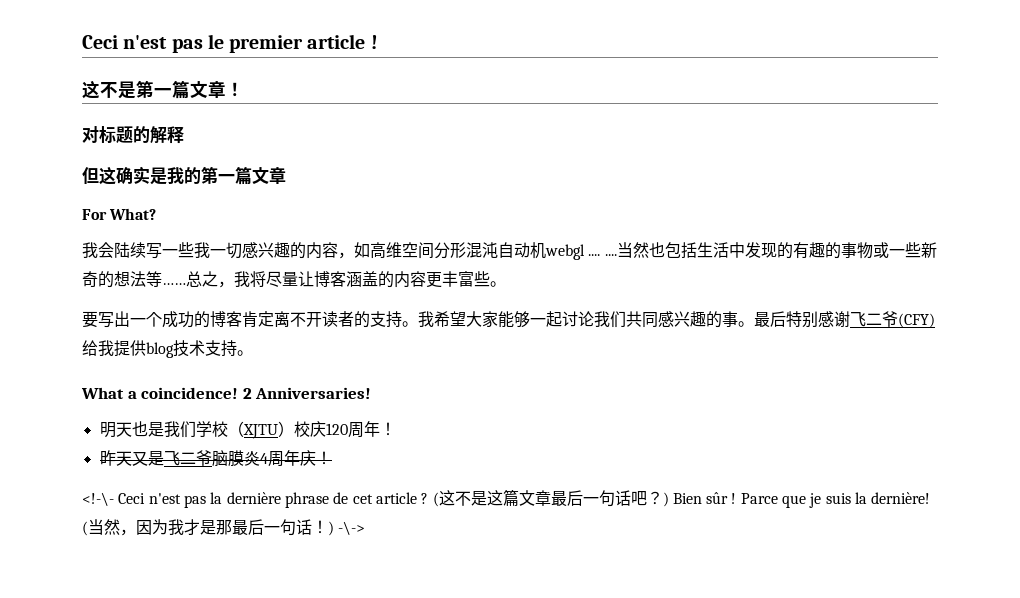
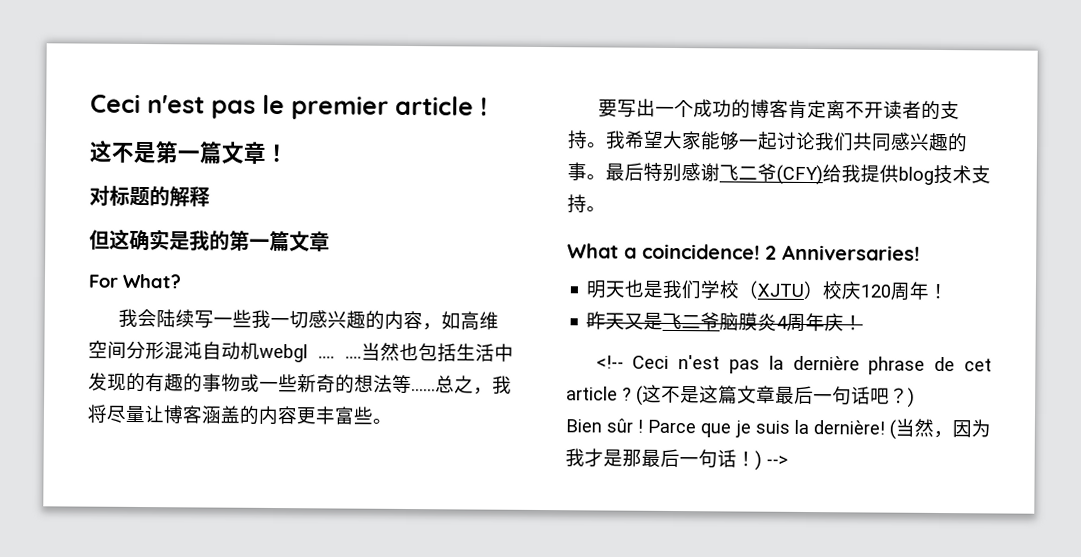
- <!-\- Ceci n'est pas la dernière phrase de cet article ?
+ <!-- Ceci n'est pas la dernière phrase de cet article ?
- (这不是这篇文章最后一句话吧？) Bien sûr !
+ (这不是这篇文章最后一句话吧？)
+ Bien sûr !
- (当然，因为我才是那最后一句话！) -\->
+ (当然，因为我才是那最后一句话！) -->

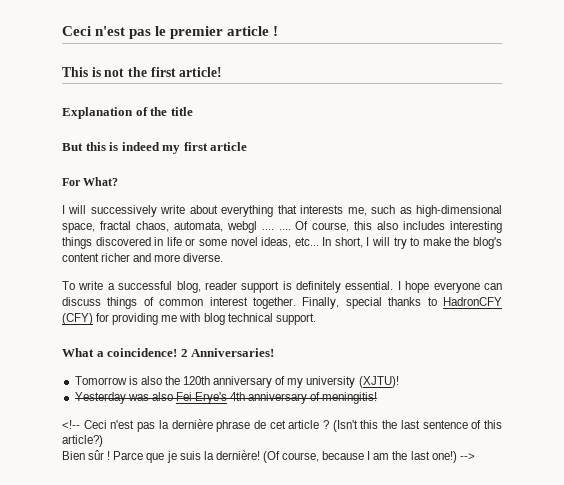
- 这不是第一篇文章！
- 对标题的解释
- 但这确实是我的第一篇文章
+ This is not the first article!
+ Explanation of the title
+ But this is indeed my first article
  For What?
- 我会陆续写一些我一切感兴趣的内容，如高维空间分形混沌自动机webgl .... ....当然也包括生活中发现的有趣的事物或一些新奇的想法等……总之，我将尽量让博客涵盖的内容更丰富些。
- 要写出一个成功的博客肯定离不开读者的支持。我希望大家能够一起讨论我们共同感兴趣的事。最后特别感谢飞二爷(CFY)给我提供blog技术支持。
+ I will successively write about everything that interests me, such as high-dimensional space, fractal chaos, automata, webgl .... .... Of course, this also includes interesting things discovered in life or some novel ideas, etc... In short, I will try to make the blog's content richer and more diverse.
+ To write a successful blog, reader support is definitely essential. I hope everyone can discuss things of common interest together. Finally, special thanks to HadronCFY (CFY) for providing me with blog technical support.
- 明天也是我们学校（XJTU）校庆120周年！
- 昨天又是飞二爷脑膜炎4周年庆！
+ Tomorrow is also the 120th anniversary of my university (XJTU)!
+ Yesterday was also Fei Erye's 4th anniversary of meningitis!
- (这不是这篇文章最后一句话吧？)
+ (Isn't this the last sentence of this article?)
- (当然，因为我才是那最后一句话！) -->
+ (Of course, because I am the last one!) -->

